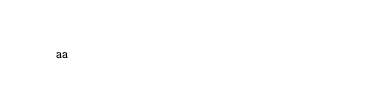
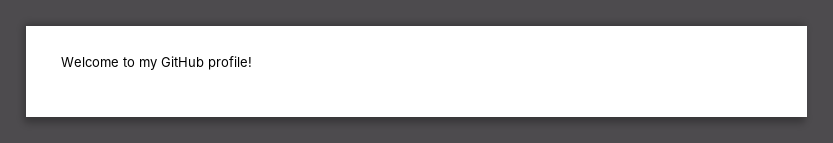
- aa
+ Welcome to my GitHub profile!

